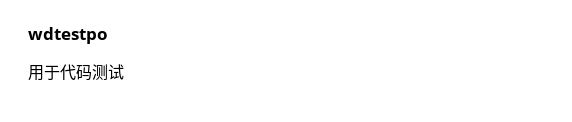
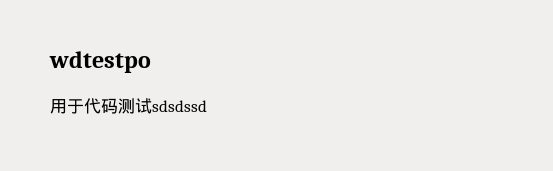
- 用于代码测试
+ 用于代码测试sdsdssd

